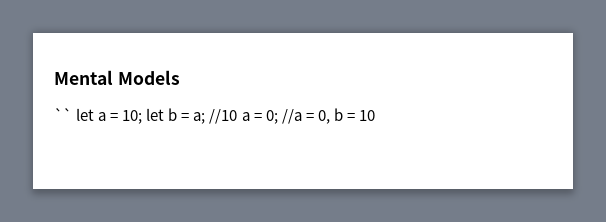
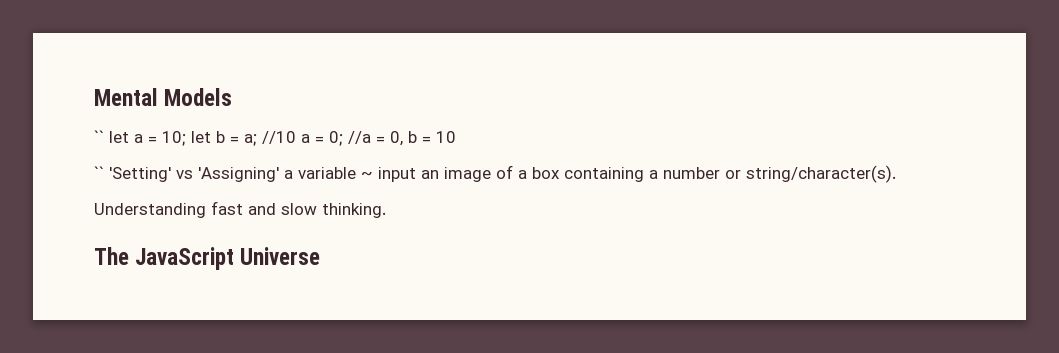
+ `` 'Setting' vs 'Assigning' a variable ~ input an image of a box containing a number or string/character(s).
+ Understanding fast and slow thinking.
+ The JavaScript Universe

